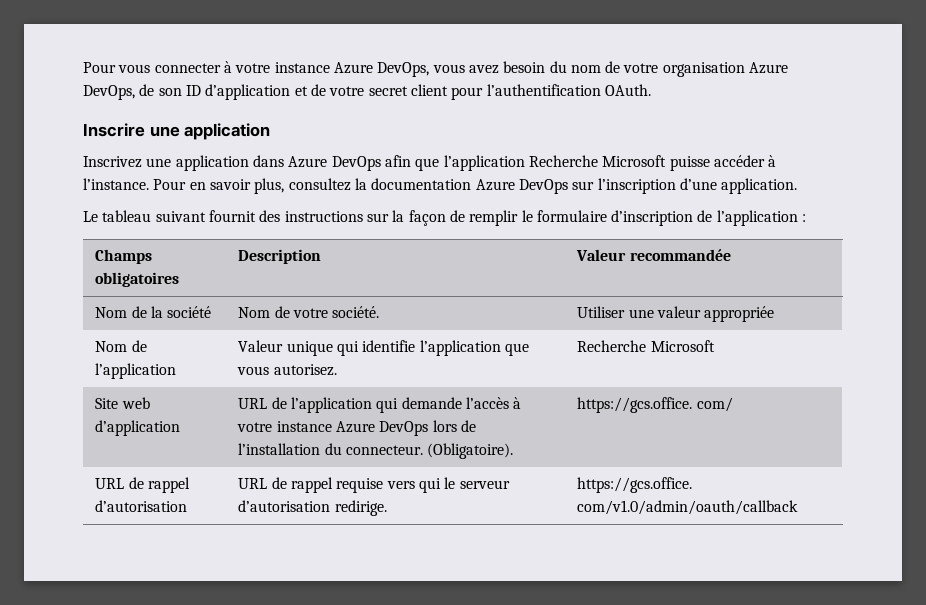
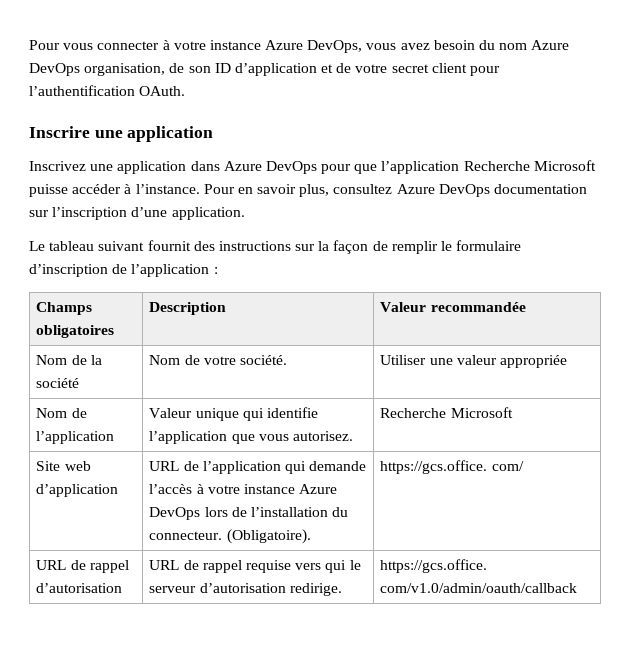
- Pour vous connecter à votre instance Azure DevOps, vous avez besoin du nom de votre organisation Azure DevOps, de son ID d’application et de votre secret client pour l’authentification OAuth.
+ Pour vous connecter à votre instance Azure DevOps, vous avez besoin du nom Azure DevOps organisation, de son ID d’application et de votre secret client pour l’authentification OAuth.
- Inscrivez une application dans Azure DevOps afin que l’application Recherche Microsoft puisse accéder à l’instance.
+ Inscrivez une application dans Azure DevOps pour que l’application Recherche Microsoft puisse accéder à l’instance.
- Pour en savoir plus, consultez la documentation Azure DevOps sur l’inscription d’une application.
+ Pour en savoir plus, consultez Azure DevOps documentation sur l’inscription d’une application.

